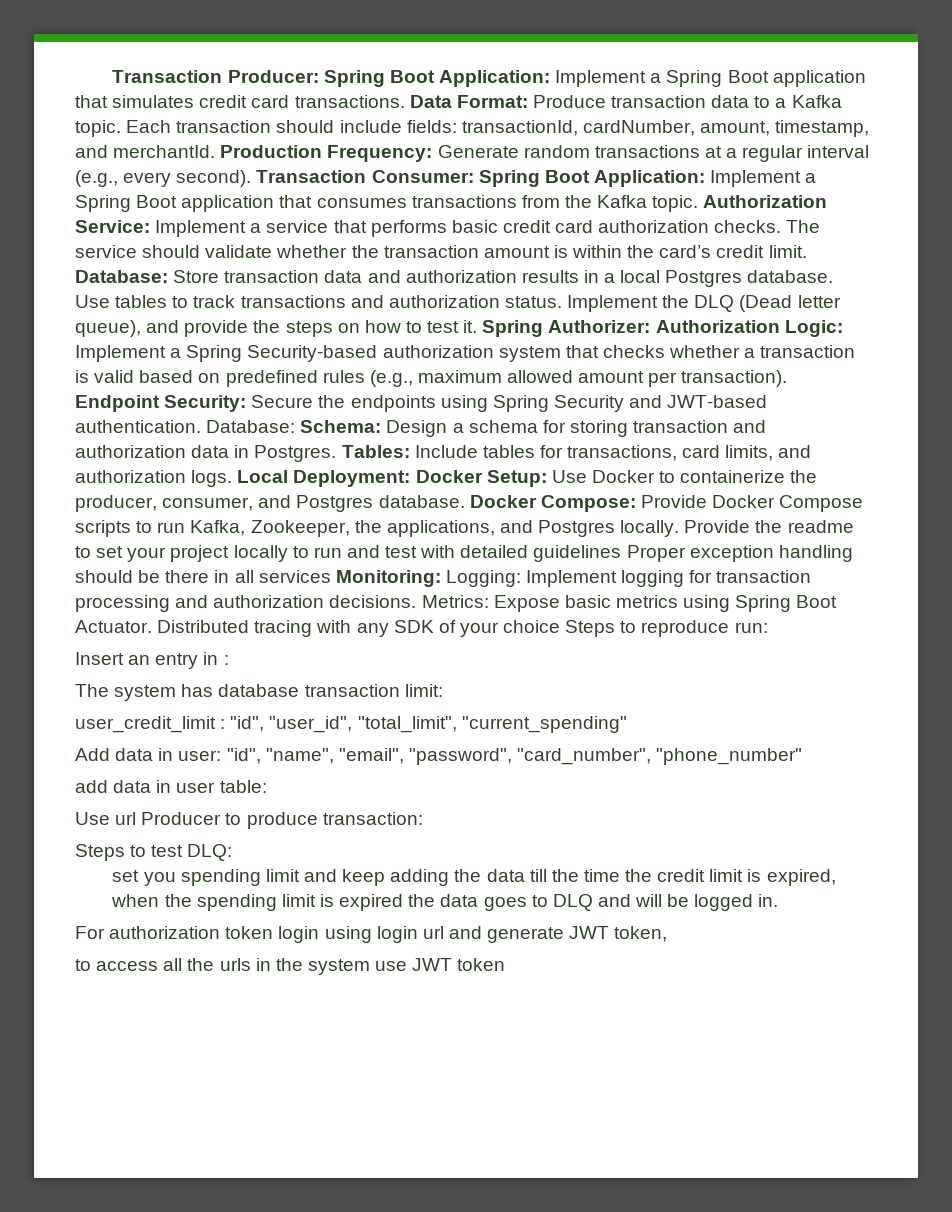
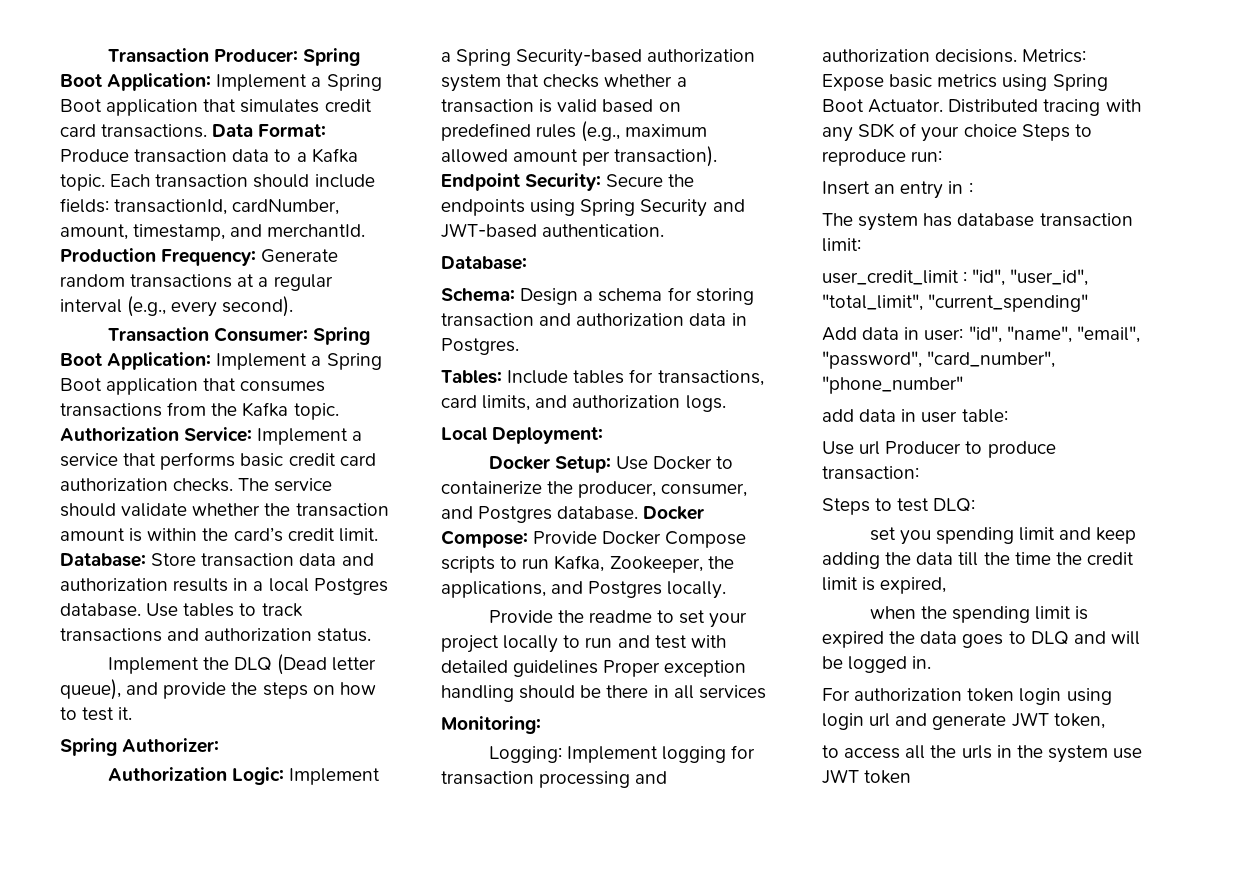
- Production Frequency: Generate random transactions at a regular interval (e.g., every second). Transaction Consumer: Spring Boot Application: Implement a Spring Boot application that consumes transactions from the Kafka topic.
+ Production Frequency: Generate random transactions at a regular interval (e.g., every second).
+ Transaction Consumer: Spring Boot Application: Implement a Spring Boot application that consumes transactions from the Kafka topic.
- Use tables to track transactions and authorization status. Implement the DLQ (Dead letter queue), and provide the steps on how to test it. Spring Authorizer: Authorization Logic: Implement a Spring Security-based authorization system that checks whether a transaction is valid based on predefined rules (e.g., maximum allowed amount per transaction).
+ Use tables to track transactions and authorization status.
+ Implement the DLQ (Dead letter queue), and provide the steps on how to test it.
+ Spring Authorizer:
+ Authorization Logic: Implement a Spring Security-based authorization system that checks whether a transaction is valid based on predefined rules (e.g., maximum allowed amount per transaction).
- Endpoint Security: Secure the endpoints using Spring Security and JWT-based authentication. Database: Schema: Design a schema for storing transaction and authorization data in Postgres. Tables: Include tables for transactions, card limits, and authorization logs. Local Deployment: Docker Setup: Use Docker to containerize the producer, consumer, and Postgres database.
+ Endpoint Security: Secure the endpoints using Spring Security and JWT-based authentication.
+ Database:
+ Schema: Design a schema for storing transaction and authorization data in Postgres.
+ Tables: Include tables for transactions, card limits, and authorization logs.
+ Local Deployment:
+ Docker Setup: Use Docker to containerize the producer, consumer, and Postgres database.
- Docker Compose: Provide Docker Compose scripts to run Kafka, Zookeeper, the applications, and Postgres locally. Provide the readme to set your project locally to run and test with detailed guidelines Proper exception handling should be there in all services Monitoring: Logging: Implement logging for transaction processing and authorization decisions.
+ Docker Compose: Provide Docker Compose scripts to run Kafka, Zookeeper, the applications, and Postgres locally.
+ Provide the readme to set your project locally to run and test with detailed guidelines Proper exception handling should be there in all services
+ Monitoring:
+ Logging: Implement logging for transaction processing and authorization decisions.

